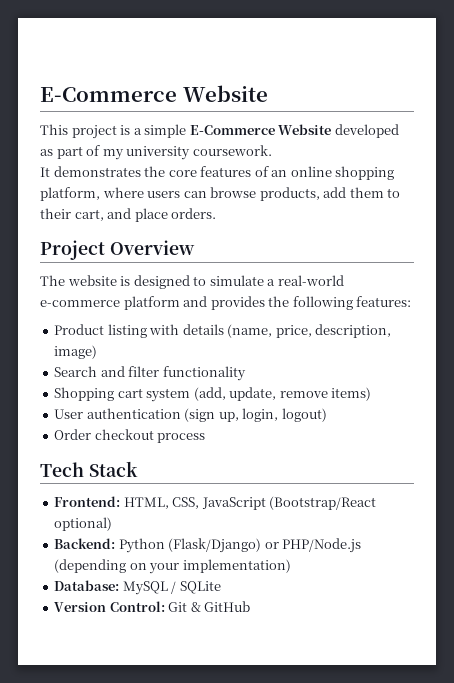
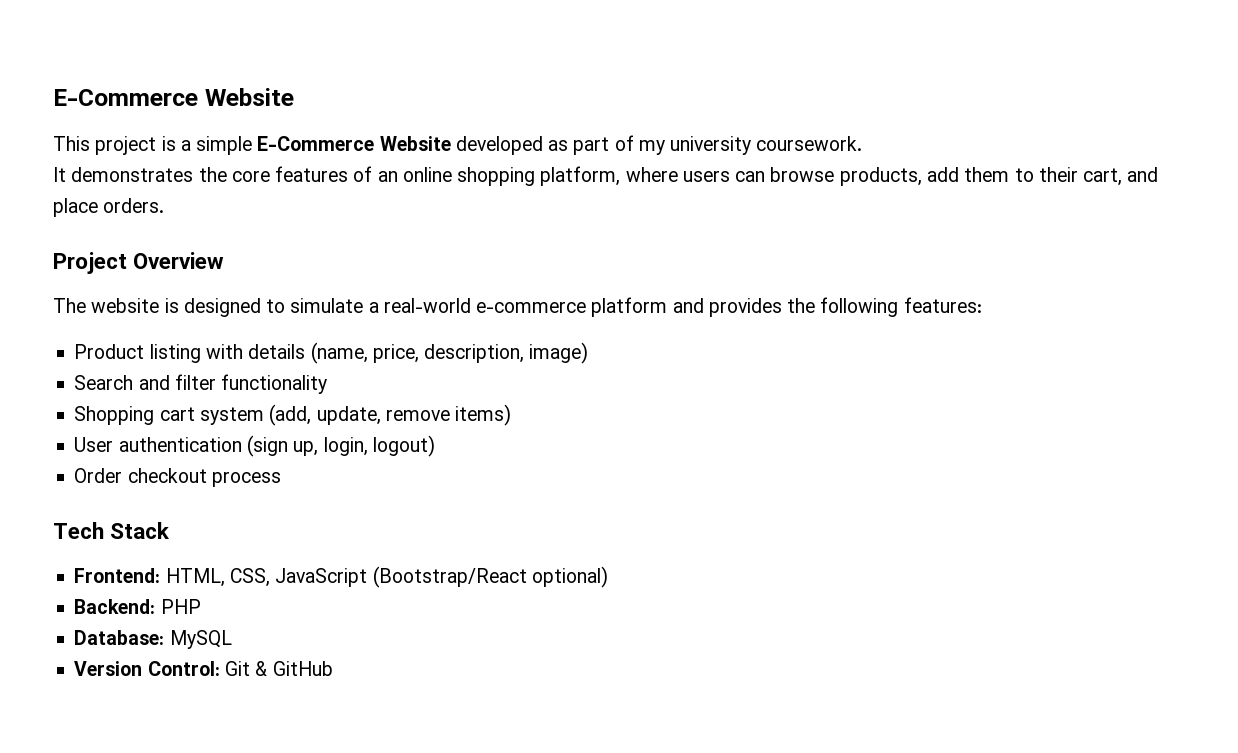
- Backend: Python (Flask/Django) or PHP/Node.js (depending on your implementation)
+ Backend: PHP
- Database: MySQL / SQLite
+ Database: MySQL

